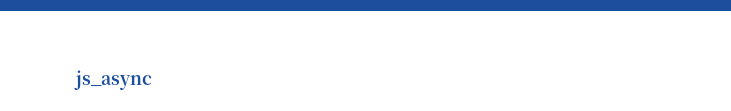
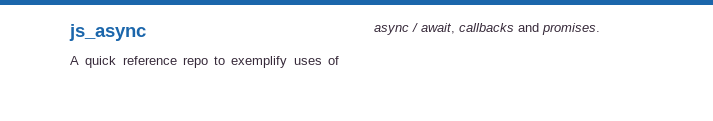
+ A quick reference repo to exemplify uses of async / await, callbacks and promises.

